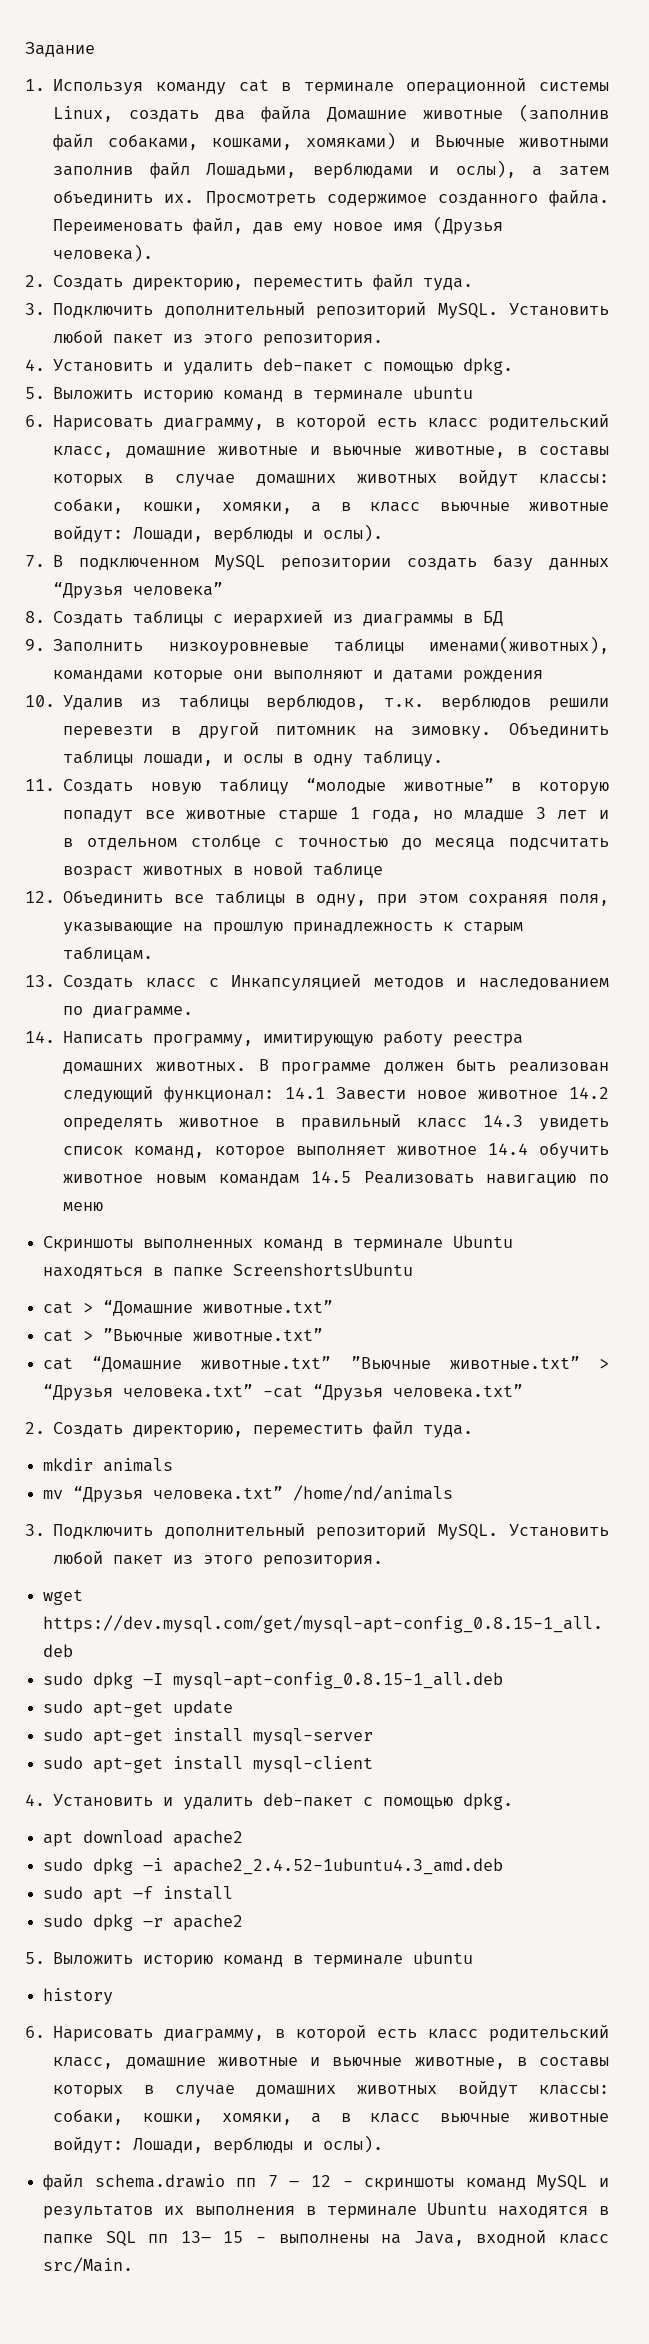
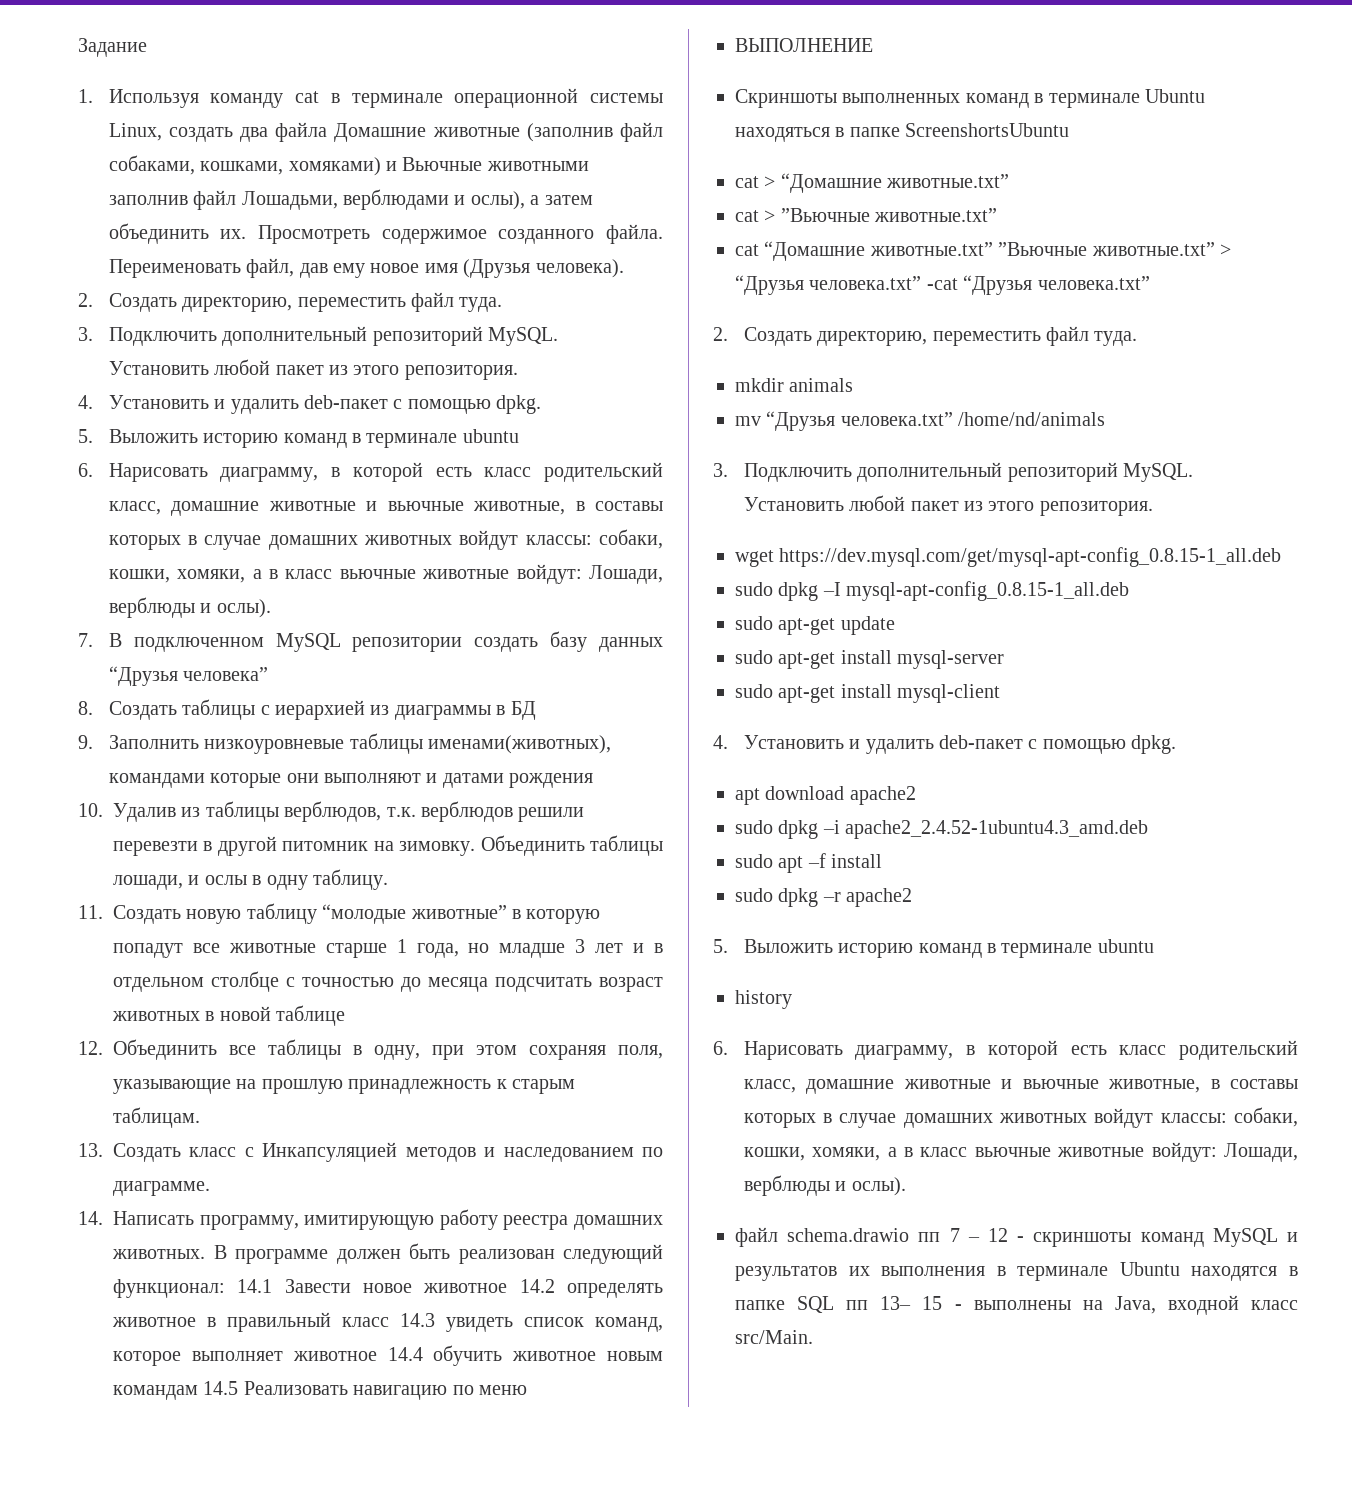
+ ВЫПОЛНЕНИЕ

